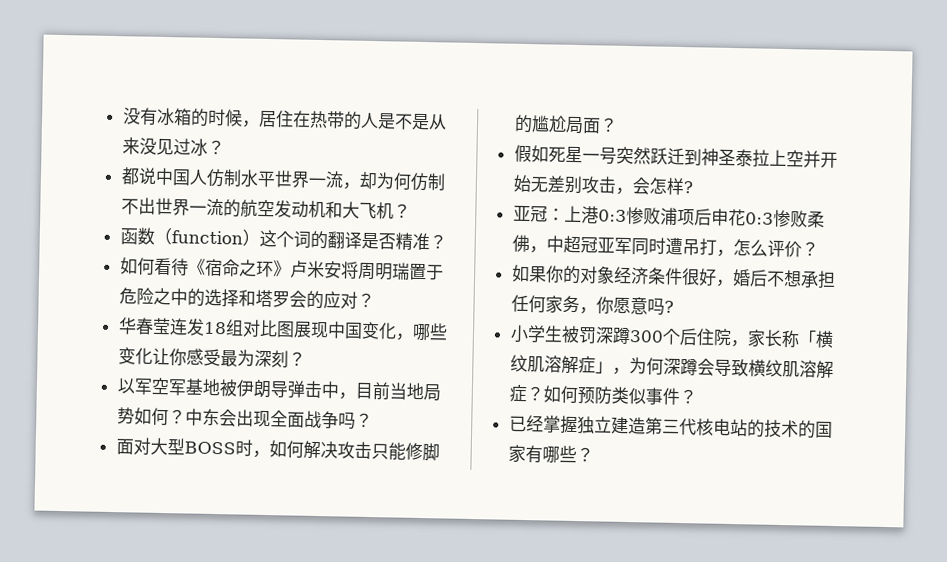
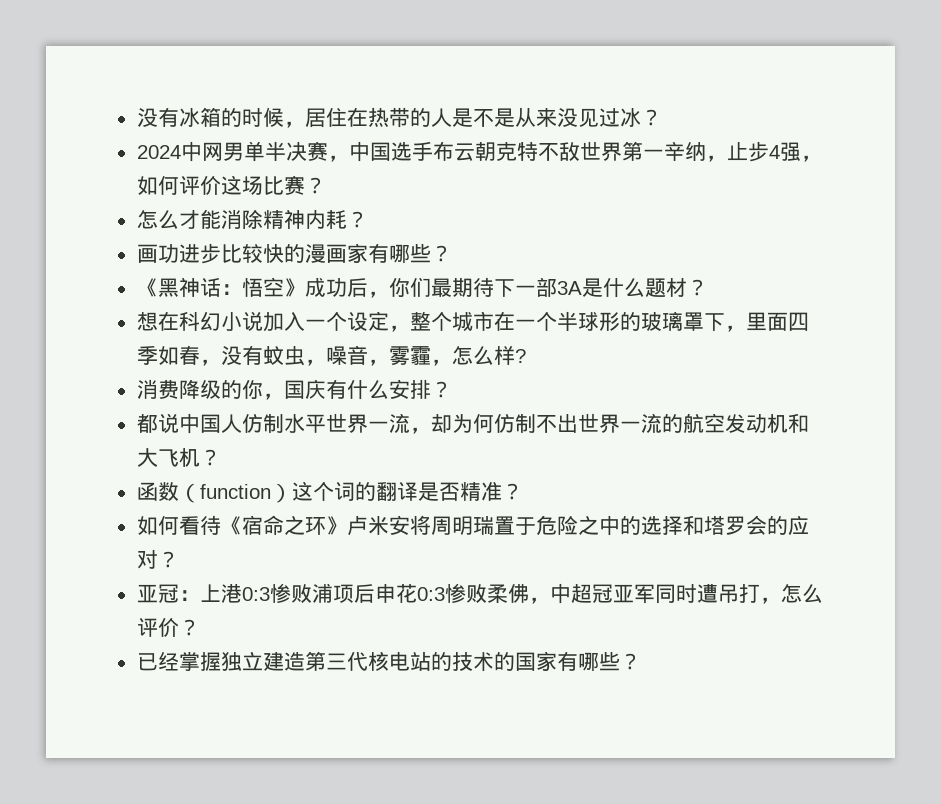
+ 2024中网男单半决赛，中国选手布云朝克特不敌世界第一辛纳，止步4强，如何评价这场比赛？
+ 怎么才能消除精神内耗？
+ 画功进步比较快的漫画家有哪些？
+ 《黑神话：悟空》成功后，你们最期待下一部3A是什么题材？
+ 想在科幻小说加入一个设定，整个城市在一个半球形的玻璃罩下，里面四季如春，没有蚊虫，噪音，雾霾，怎么样?
+ 消费降级的你，国庆有什么安排？
- 华春莹连发18组对比图展现中国变化，哪些变化让你感受最为深刻？
- 以军空军基地被伊朗导弹击中，目前当地局势如何？中东会出现全面战争吗？
- 面对大型BOSS时，如何解决攻击只能修脚的尴尬局面？
- 假如死星一号突然跃迁到神圣泰拉上空并开始无差别攻击，会怎样?
- 如果你的对象经济条件很好，婚后不想承担任何家务，你愿意吗?
- 小学生被罚深蹲300个后住院，家长称「横纹肌溶解症」，为何深蹲会导致横纹肌溶解症？如何预防类似事件？

